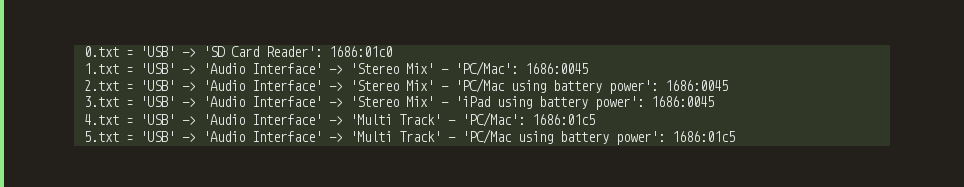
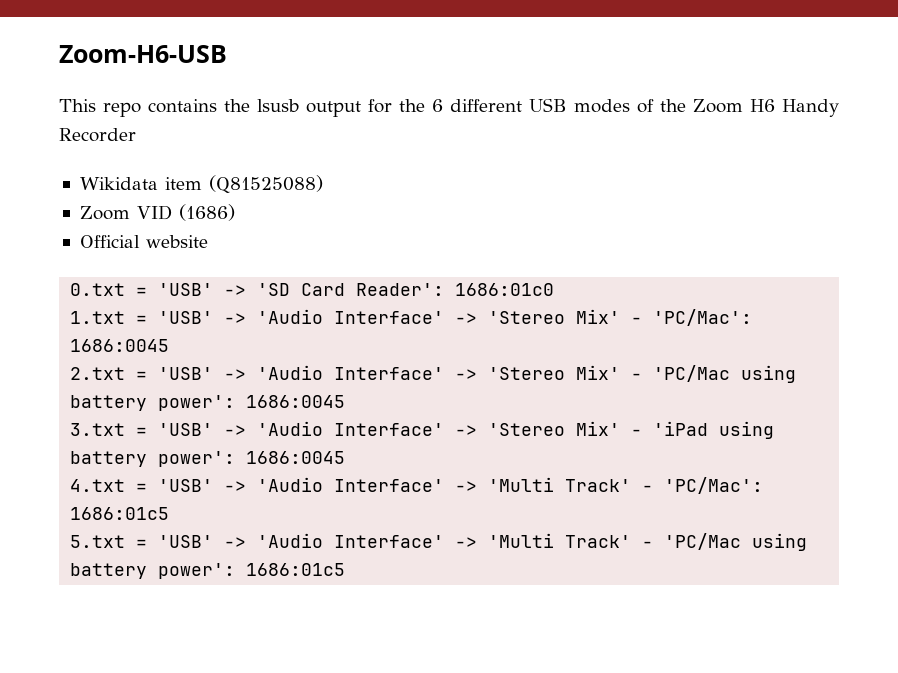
+ Zoom-H6-USB
+ This repo contains the lsusb output for the 6 different USB modes of the Zoom H6 Handy Recorder
+ Wikidata item (Q81525088)
+ Zoom VID (1686)
+ Official website

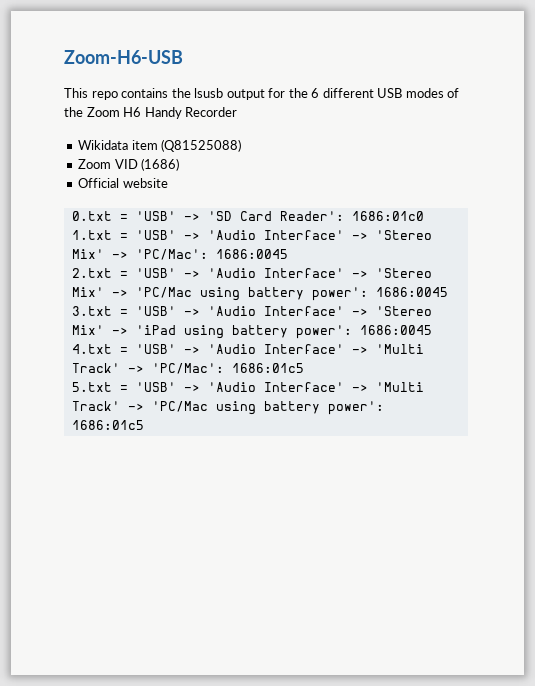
- 1.txt = 'USB' -> 'Audio Interface' -> 'Stereo Mix' - 'PC/Mac': 1686:0045
+ 1.txt = 'USB' -> 'Audio Interface' -> 'Stereo Mix' -> 'PC/Mac': 1686:0045
- 2.txt = 'USB' -> 'Audio Interface' -> 'Stereo Mix' - 'PC/Mac using battery power': 1686:0045
+ 2.txt = 'USB' -> 'Audio Interface' -> 'Stereo Mix' -> 'PC/Mac using battery power': 1686:0045
- 3.txt = 'USB' -> 'Audio Interface' -> 'Stereo Mix' - 'iPad using battery power': 1686:0045
+ 3.txt = 'USB' -> 'Audio Interface' -> 'Stereo Mix' -> 'iPad using battery power': 1686:0045
- 4.txt = 'USB' -> 'Audio Interface' -> 'Multi Track' - 'PC/Mac': 1686:01c5
+ 4.txt = 'USB' -> 'Audio Interface' -> 'Multi Track' -> 'PC/Mac': 1686:01c5
- 5.txt = 'USB' -> 'Audio Interface' -> 'Multi Track' - 'PC/Mac using battery power': 1686:01c5
+ 5.txt = 'USB' -> 'Audio Interface' -> 'Multi Track' -> 'PC/Mac using battery power': 1686:01c5

